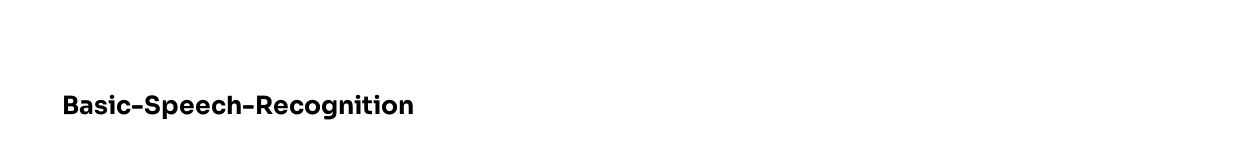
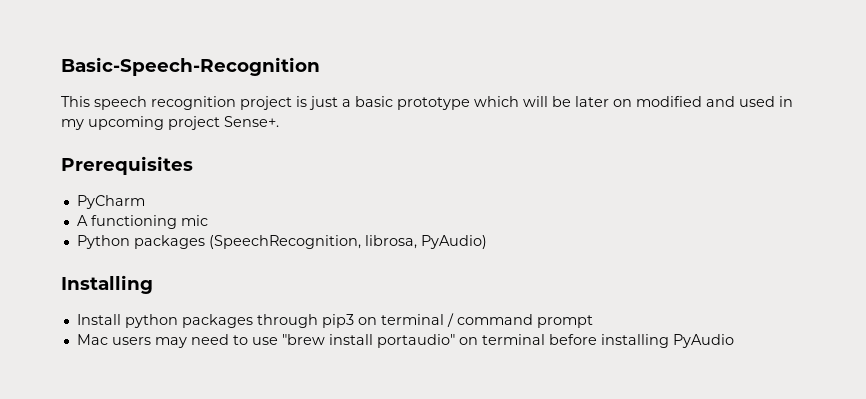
+ This speech recognition project is just a basic prototype which will be later on modified and used in my upcoming project Sense+.
+ Prerequisites
+ PyCharm
+ A functioning mic
+ Python packages (SpeechRecognition, librosa, PyAudio)
+ Installing
+ Install python packages through pip3 on terminal / command prompt
+ Mac users may need to use "brew install portaudio" on terminal before installing PyAudio

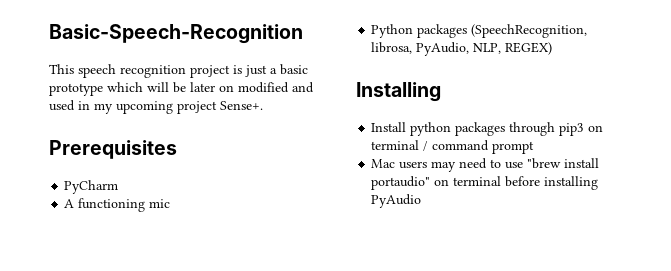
- Python packages (SpeechRecognition, librosa, PyAudio)
+ Python packages (SpeechRecognition, librosa, PyAudio, NLP, REGEX)

